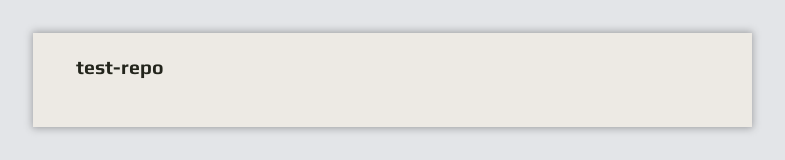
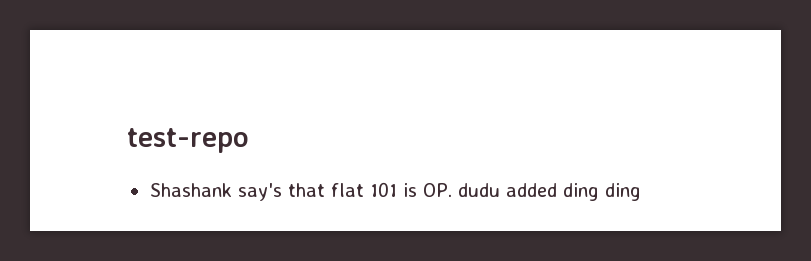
+ Shashank say's that flat 101 is OP. dudu added ding ding

